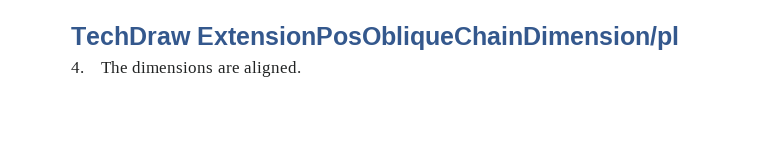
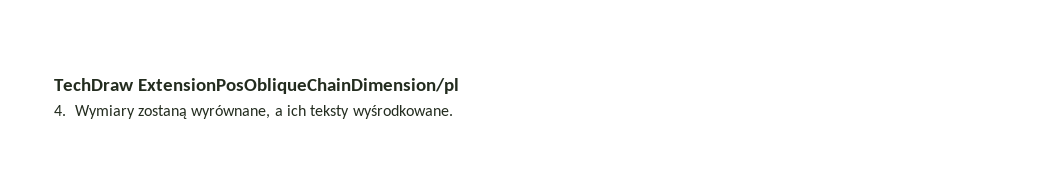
- 4. The dimensions are aligned.
+ 4. Wymiary zostaną wyrównane, a ich teksty wyśrodkowane.

